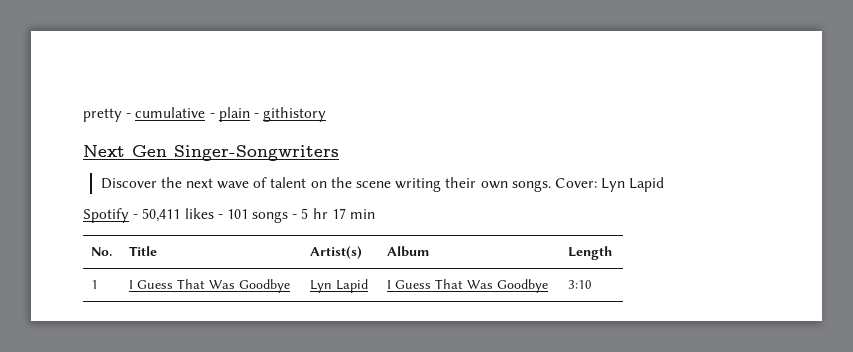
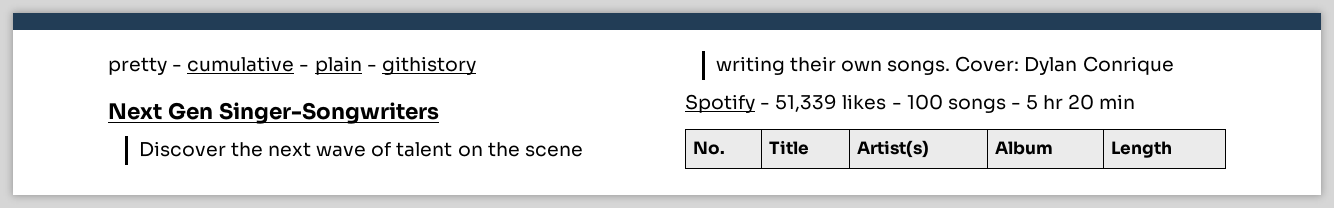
- Cover: Lyn Lapid
+ Cover: Dylan Conrique
- Spotify - 50,411 likes - 101 songs - 5 hr 17 min
+ Spotify - 51,339 likes - 100 songs - 5 hr 20 min
- 1 | I Guess That Was Goodbye | Lyn Lapid | I Guess That Was Goodbye | 3:10

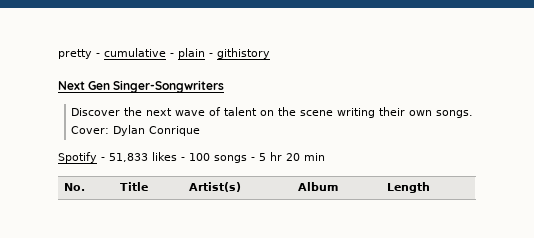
- Spotify - 51,339 likes - 100 songs - 5 hr 20 min
+ Spotify - 51,833 likes - 100 songs - 5 hr 20 min

